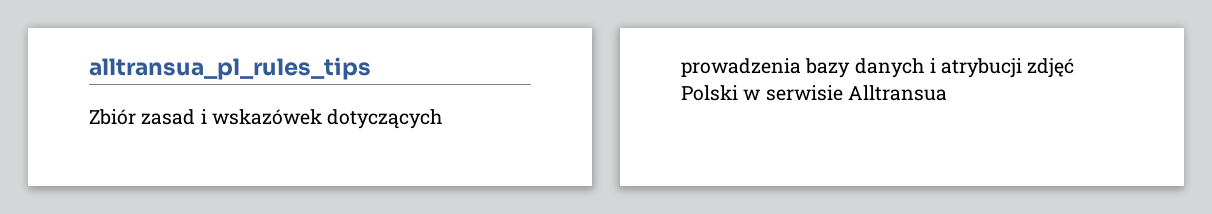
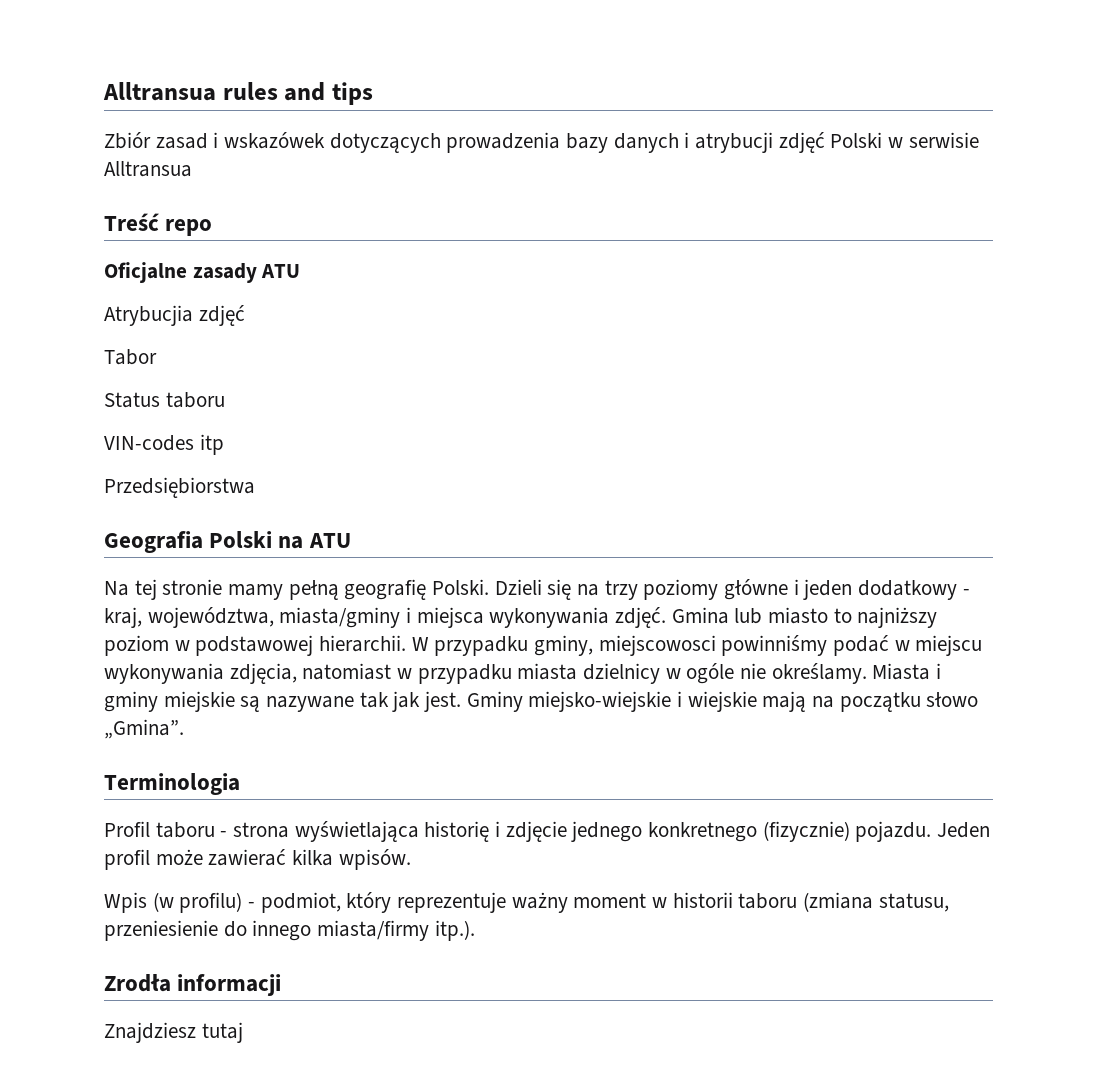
- alltransua_pl_rules_tips
+ Alltransua rules and tips
+ Treść repo
+ Oficjalne zasady ATU
+ Atrybucjia zdjęć
+ Tabor
+ Status taboru
+ VIN-codes itp
+ Przedsiębiorstwa
+ Geografia Polski na ATU
+ Na tej stronie mamy pełną geografię Polski. Dzieli się na trzy poziomy główne i jeden dodatkowy - kraj, województwa, miasta/gminy i miejsca wykonywania zdjęć. Gmina lub miasto to najniższy poziom w podstawowej hierarchii. W przypadku gminy, miejscowosci powinniśmy podać w miejscu wykonywania zdjęcia, natomiast w przypadku miasta dzielnicy w ogóle nie określamy. Miasta i gminy miejskie są nazywane tak jak jest. Gminy miejsko-wiejskie i wiejskie mają na początku słowo „Gmina”.
+ Terminologia
+ Profil taboru - strona wyświetlająca historię i zdjęcie jednego konkretnego (fizycznie) pojazdu. Jeden profil może zawierać kilka wpisów.
+ Wpis (w profilu) - podmiot, który reprezentuje ważny moment w historii taboru (zmiana statusu, przeniesienie do innego miasta/firmy itp.).
+ Zrodła informacji
+ Znajdziesz tutaj

